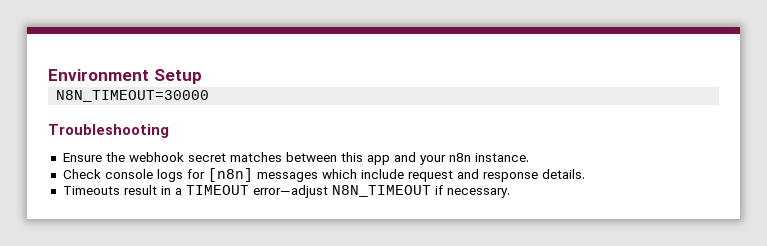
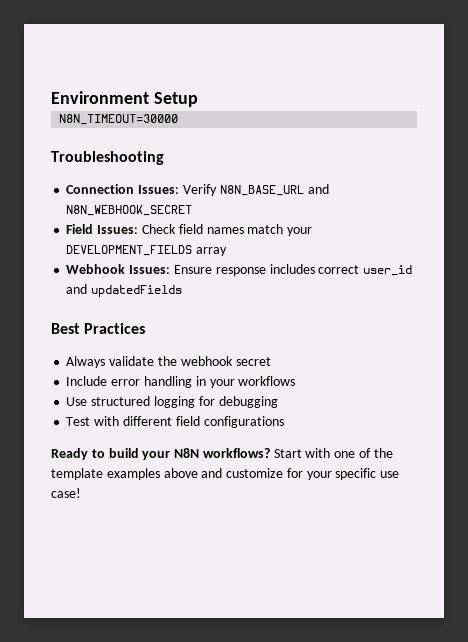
- Ensure the webhook secret matches between this app and your n8n instance.
- Check console logs for [n8n] messages which include request and response details.
- Timeouts result in a TIMEOUT error—adjust N8N_TIMEOUT if necessary.
+ Connection Issues: Verify N8N_BASE_URL and N8N_WEBHOOK_SECRET
+ Field Issues: Check field names match your DEVELOPMENT_FIELDS array
+ Webhook Issues: Ensure response includes correct user_id and updatedFields
+ Best Practices
+ Always validate the webhook secret
+ Include error handling in your workflows
+ Use structured logging for debugging
+ Test with different field configurations
+ Ready to build your N8N workflows? Start with one of the template examples above and customize for your specific use case!

